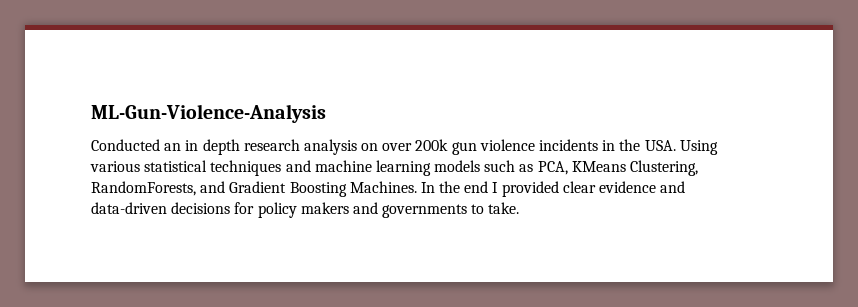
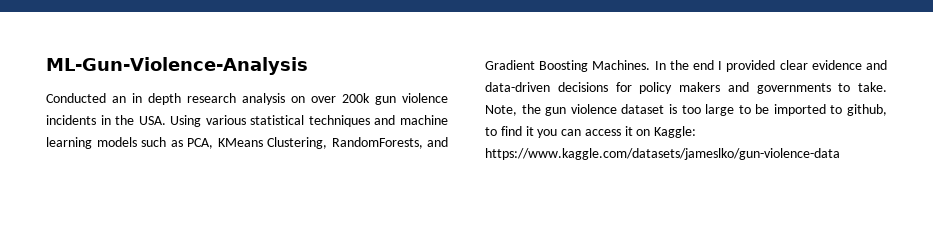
+ Note, the gun violence dataset is too large to be imported to github, to find it you can access it on Kaggle: https://www.kaggle.com/datasets/jameslko/gun-violence-data

